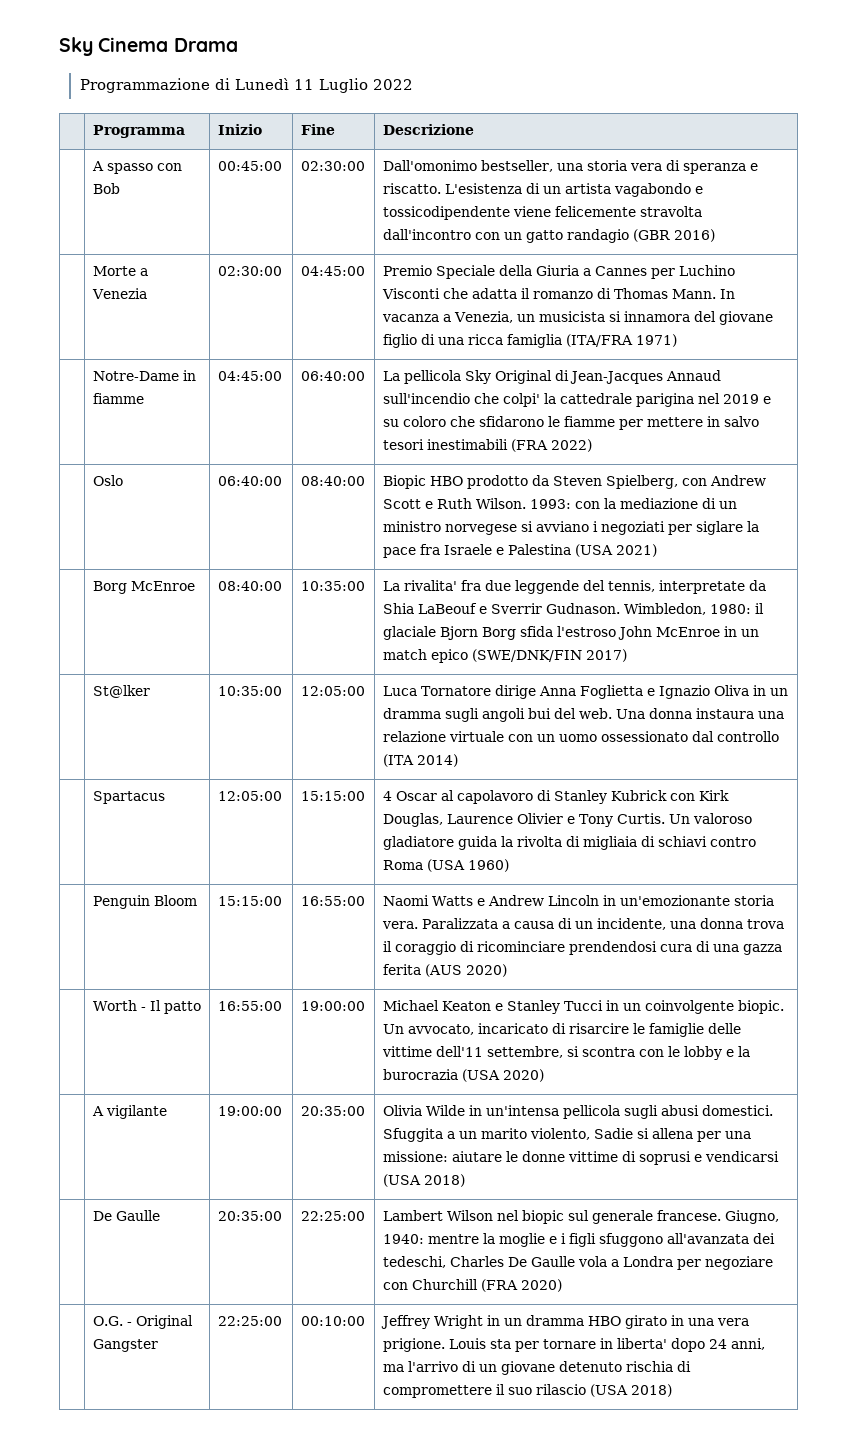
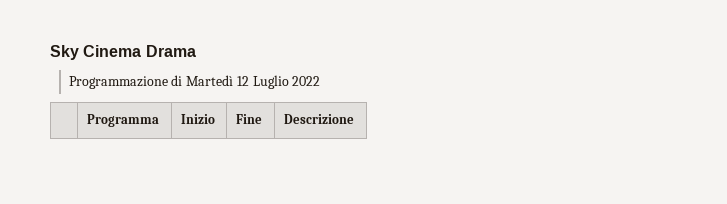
- Programmazione di Lunedì 11 Luglio 2022
+ Programmazione di Martedì 12 Luglio 2022
- | A spasso con Bob | 00:45:00 | 02:30:00 | Dall'omonimo bestseller, una storia vera di speranza e riscatto. L'esistenza di un artista vagabondo e tossicodipendente viene felicemente stravolta dall'incontro con un gatto randagio (GBR 2016)
- | Morte a Venezia | 02:30:00 | 04:45:00 | Premio Speciale della Giuria a Cannes per Luchino Visconti che adatta il romanzo di Thomas Mann. In vacanza a Venezia, un musicista si innamora del giovane figlio di una ricca famiglia (ITA/FRA 1971)
- | Notre-Dame in fiamme | 04:45:00 | 06:40:00 | La pellicola Sky Original di Jean-Jacques Annaud sull'incendio che colpi' la cattedrale parigina nel 2019 e su coloro che sfidarono le fiamme per mettere in salvo tesori inestimabili (FRA 2022)
- | Oslo | 06:40:00 | 08:40:00 | Biopic HBO prodotto da Steven Spielberg, con Andrew Scott e Ruth Wilson. 1993: con la mediazione di un ministro norvegese si avviano i negoziati per siglare la pace fra Israele e Palestina (USA 2021)
- | Borg McEnroe | 08:40:00 | 10:35:00 | La rivalita' fra due leggende del tennis, interpretate da Shia LaBeouf e Sverrir Gudnason. Wimbledon, 1980: il glaciale Bjorn Borg sfida l'estroso John McEnroe in un match epico (SWE/DNK/FIN 2017)
- | St@lker | 10:35:00 | 12:05:00 | Luca Tornatore dirige Anna Foglietta e Ignazio Oliva in un dramma sugli angoli bui del web. Una donna instaura una relazione virtuale con un uomo ossessionato dal controllo (ITA 2014)
- | Spartacus | 12:05:00 | 15:15:00 | 4 Oscar al capolavoro di Stanley Kubrick con Kirk Douglas, Laurence Olivier e Tony Curtis. Un valoroso gladiatore guida la rivolta di migliaia di schiavi contro Roma (USA 1960)
- | Penguin Bloom | 15:15:00 | 16:55:00 | Naomi Watts e Andrew Lincoln in un'emozionante storia vera. Paralizzata a causa di un incidente, una donna trova il coraggio di ricominciare prendendosi cura di una gazza ferita (AUS 2020)
- | Worth - Il patto | 16:55:00 | 19:00:00 | Michael Keaton e Stanley Tucci in un coinvolgente biopic. Un avvocato, incaricato di risarcire le famiglie delle vittime dell'11 settembre, si scontra con le lobby e la burocrazia (USA 2020)
- | A vigilante | 19:00:00 | 20:35:00 | Olivia Wilde in un'intensa pellicola sugli abusi domestici. Sfuggita a un marito violento, Sadie si allena per una missione: aiutare le donne vittime di soprusi e vendicarsi (USA 2018)
- | De Gaulle | 20:35:00 | 22:25:00 | Lambert Wilson nel biopic sul generale francese. Giugno, 1940: mentre la moglie e i figli sfuggono all'avanzata dei tedeschi, Charles De Gaulle vola a Londra per negoziare con Churchill (FRA 2020)
- | O.G. - Original Gangster | 22:25:00 | 00:10:00 | Jeffrey Wright in un dramma HBO girato in una vera prigione. Louis sta per tornare in liberta' dopo 24 anni, ma l'arrivo di un giovane detenuto rischia di compromettere il suo rilascio (USA 2018)

